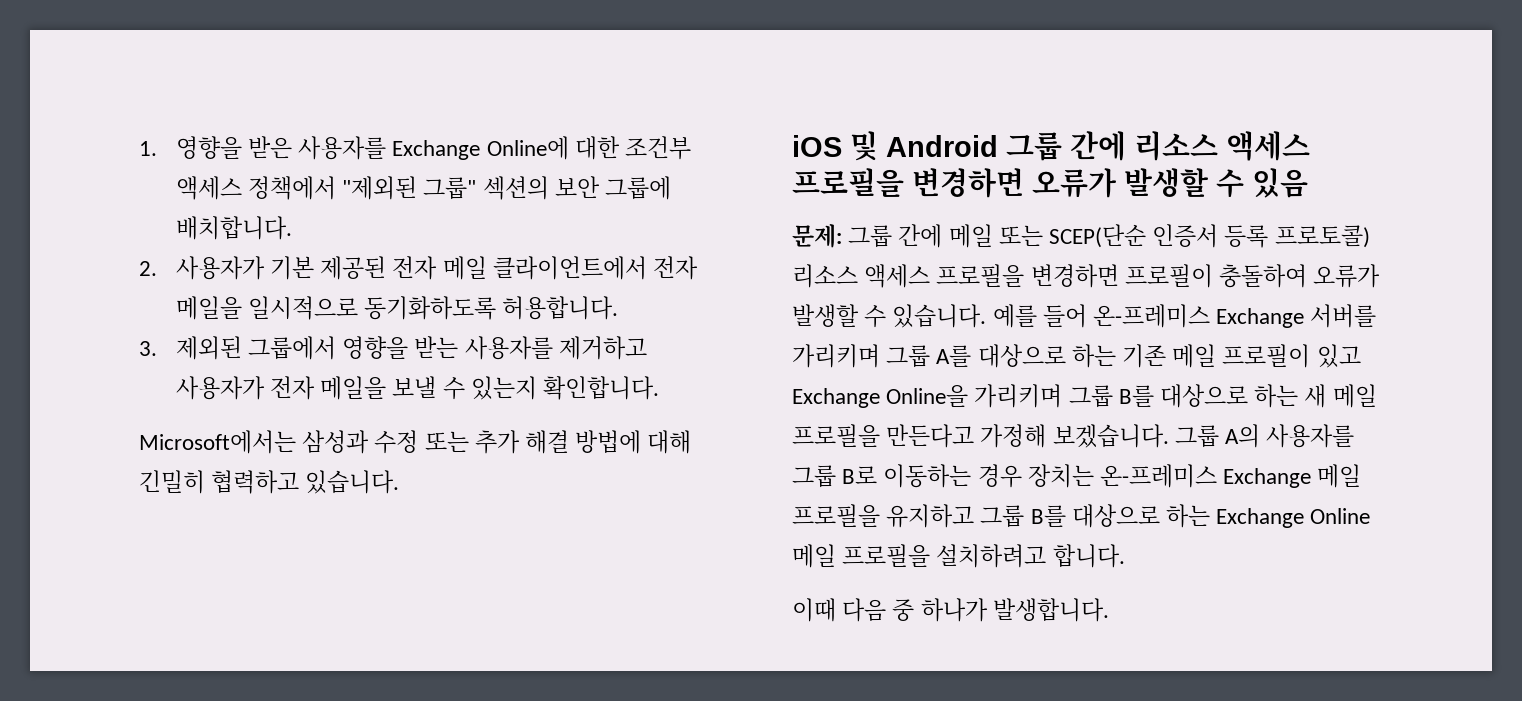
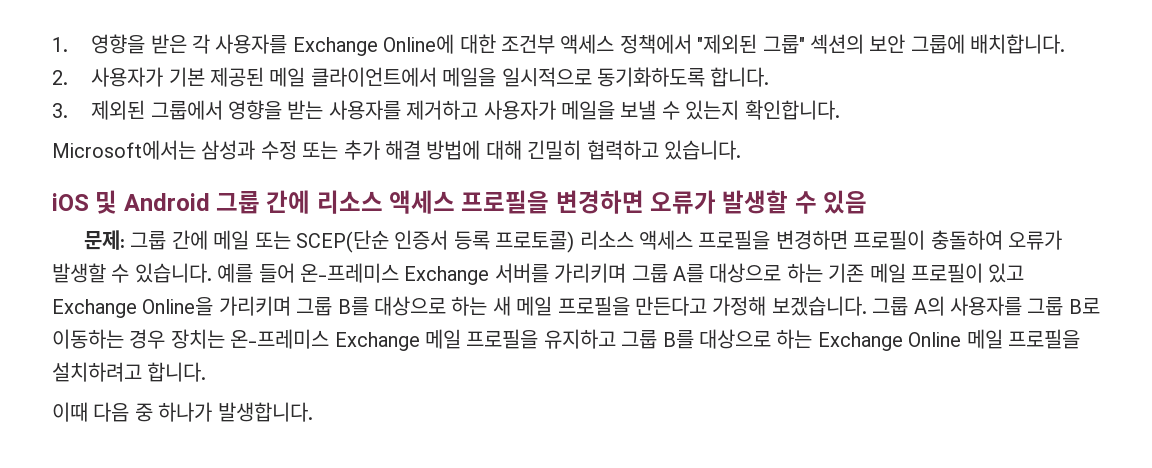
- 1. 영향을 받은 사용자를 Exchange Online에 대한 조건부 액세스 정책에서 "제외된 그룹" 섹션의 보안 그룹에 배치합니다.
+ 1. 영향을 받은 각 사용자를 Exchange Online에 대한 조건부 액세스 정책에서 "제외된 그룹" 섹션의 보안 그룹에 배치합니다.
- 2. 사용자가 기본 제공된 전자 메일 클라이언트에서 전자 메일을 일시적으로 동기화하도록 허용합니다.
+ 2. 사용자가 기본 제공된 메일 클라이언트에서 메일을 일시적으로 동기화하도록 합니다.
- 3. 제외된 그룹에서 영향을 받는 사용자를 제거하고 사용자가 전자 메일을 보낼 수 있는지 확인합니다.
+ 3. 제외된 그룹에서 영향을 받는 사용자를 제거하고 사용자가 메일을 보낼 수 있는지 확인합니다.

